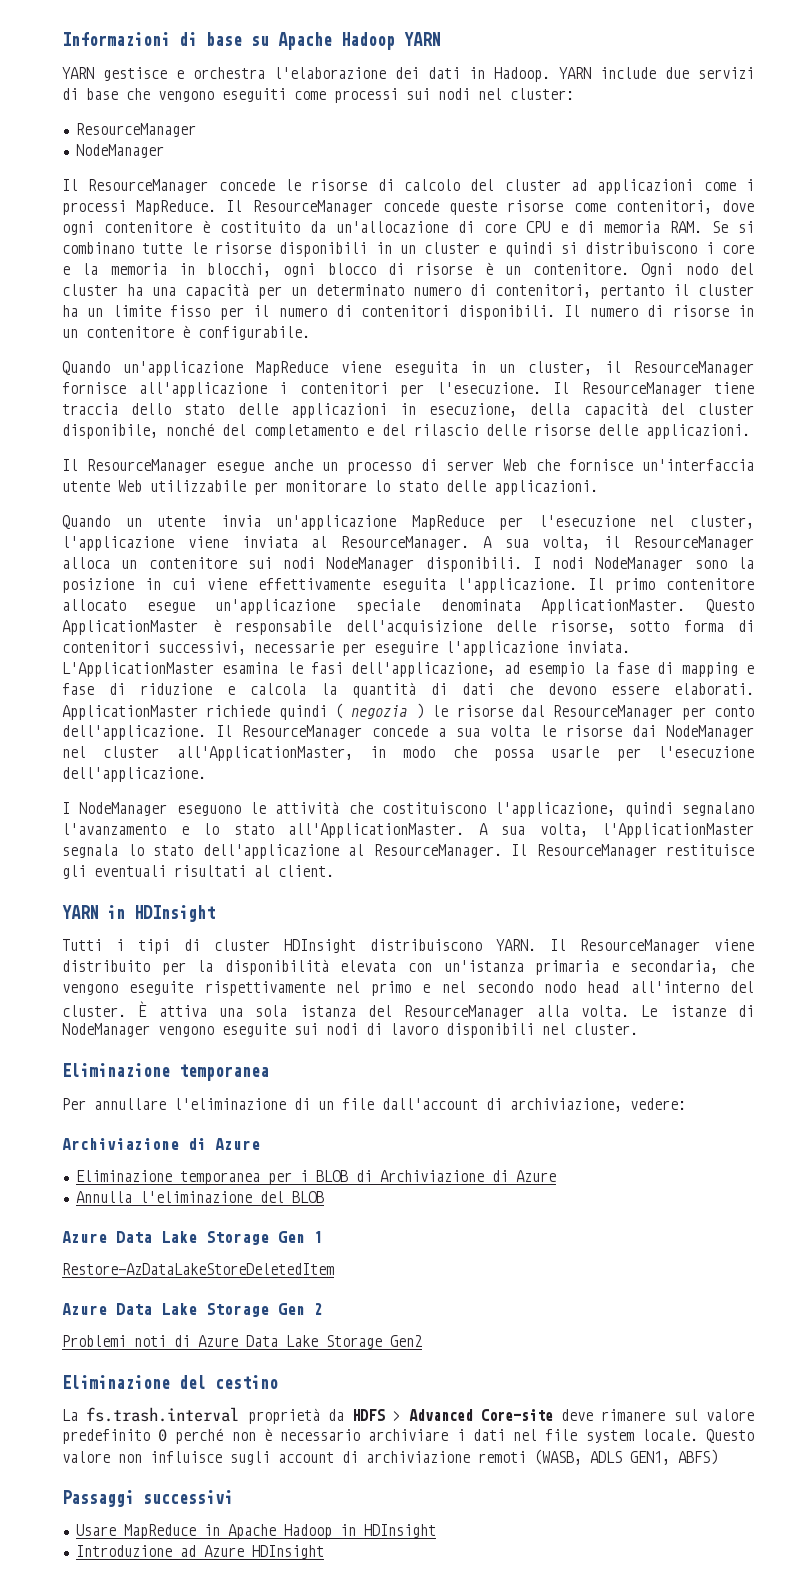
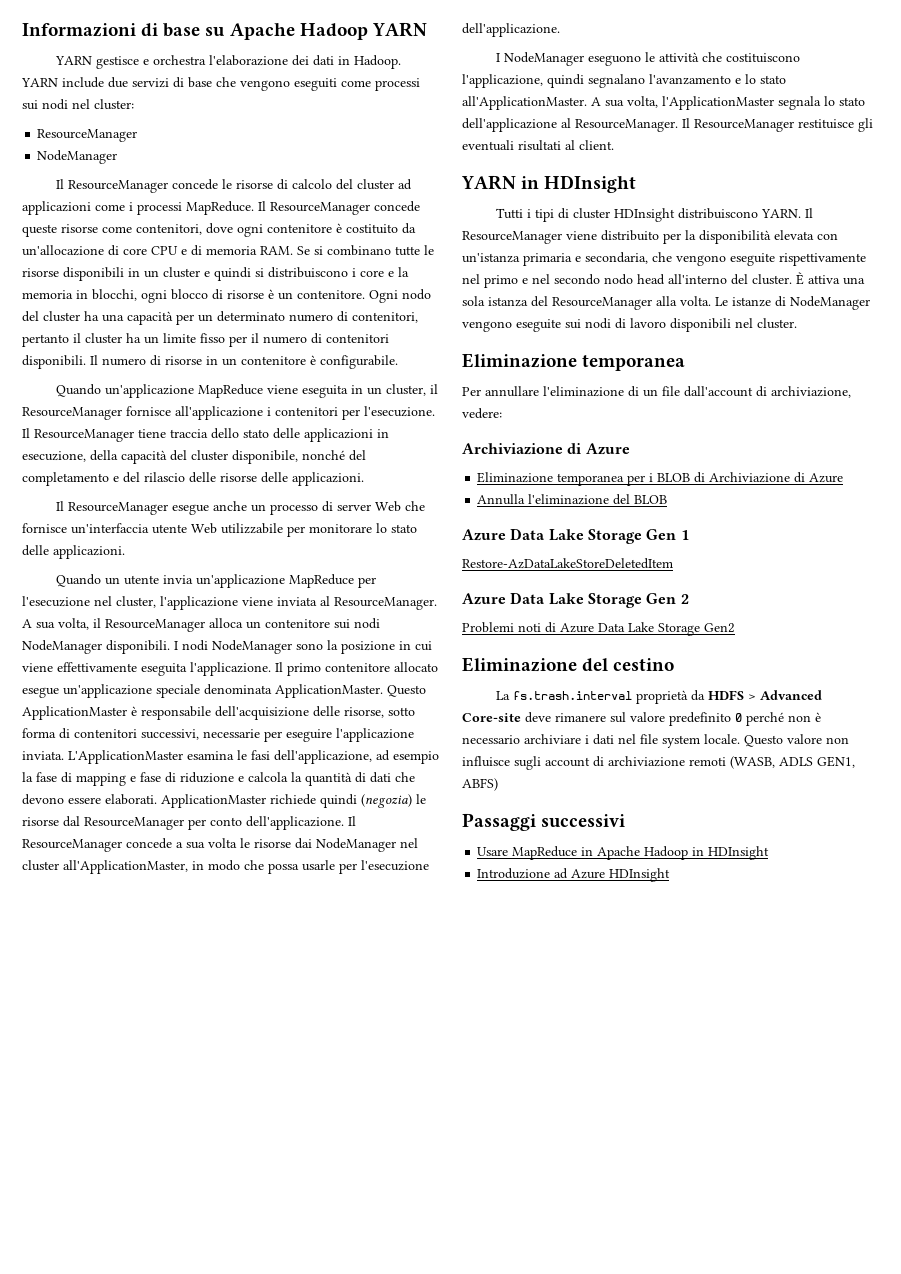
- ApplicationMaster richiede quindi ( negozia ) le risorse dal ResourceManager per conto dell'applicazione.
+ ApplicationMaster richiede quindi (negozia) le risorse dal ResourceManager per conto dell'applicazione.

